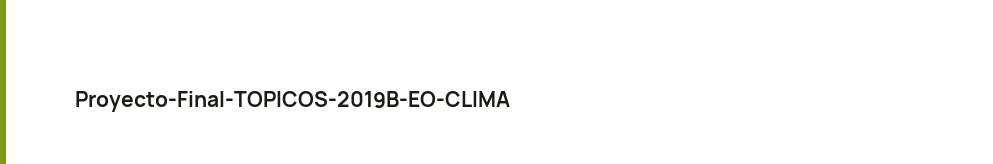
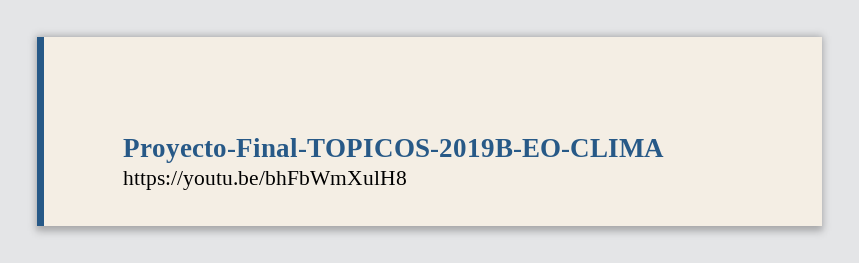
+ https://youtu.be/bhFbWmXulH8

